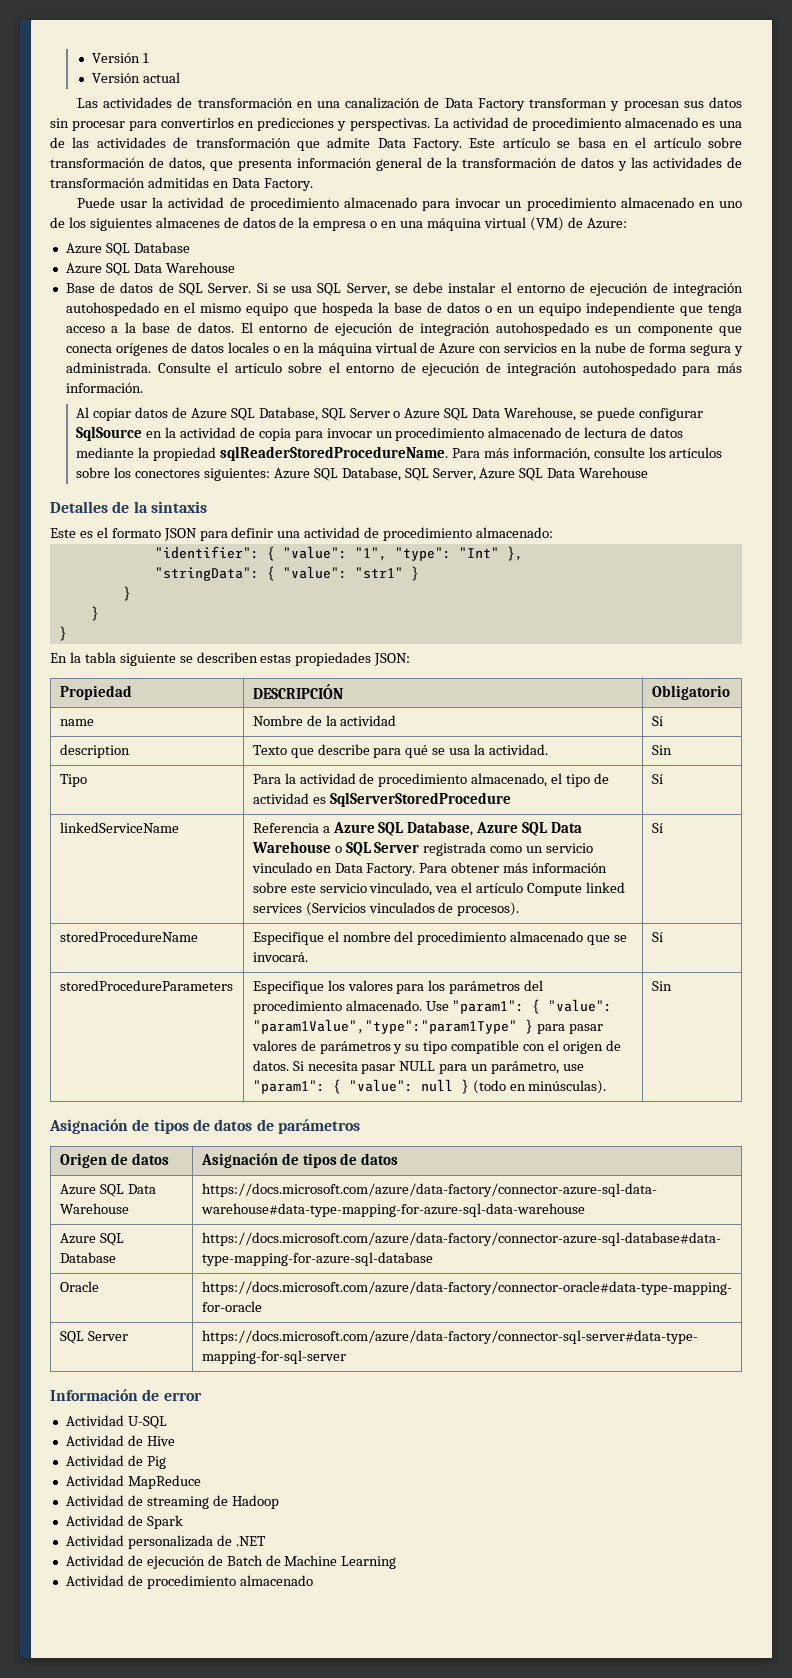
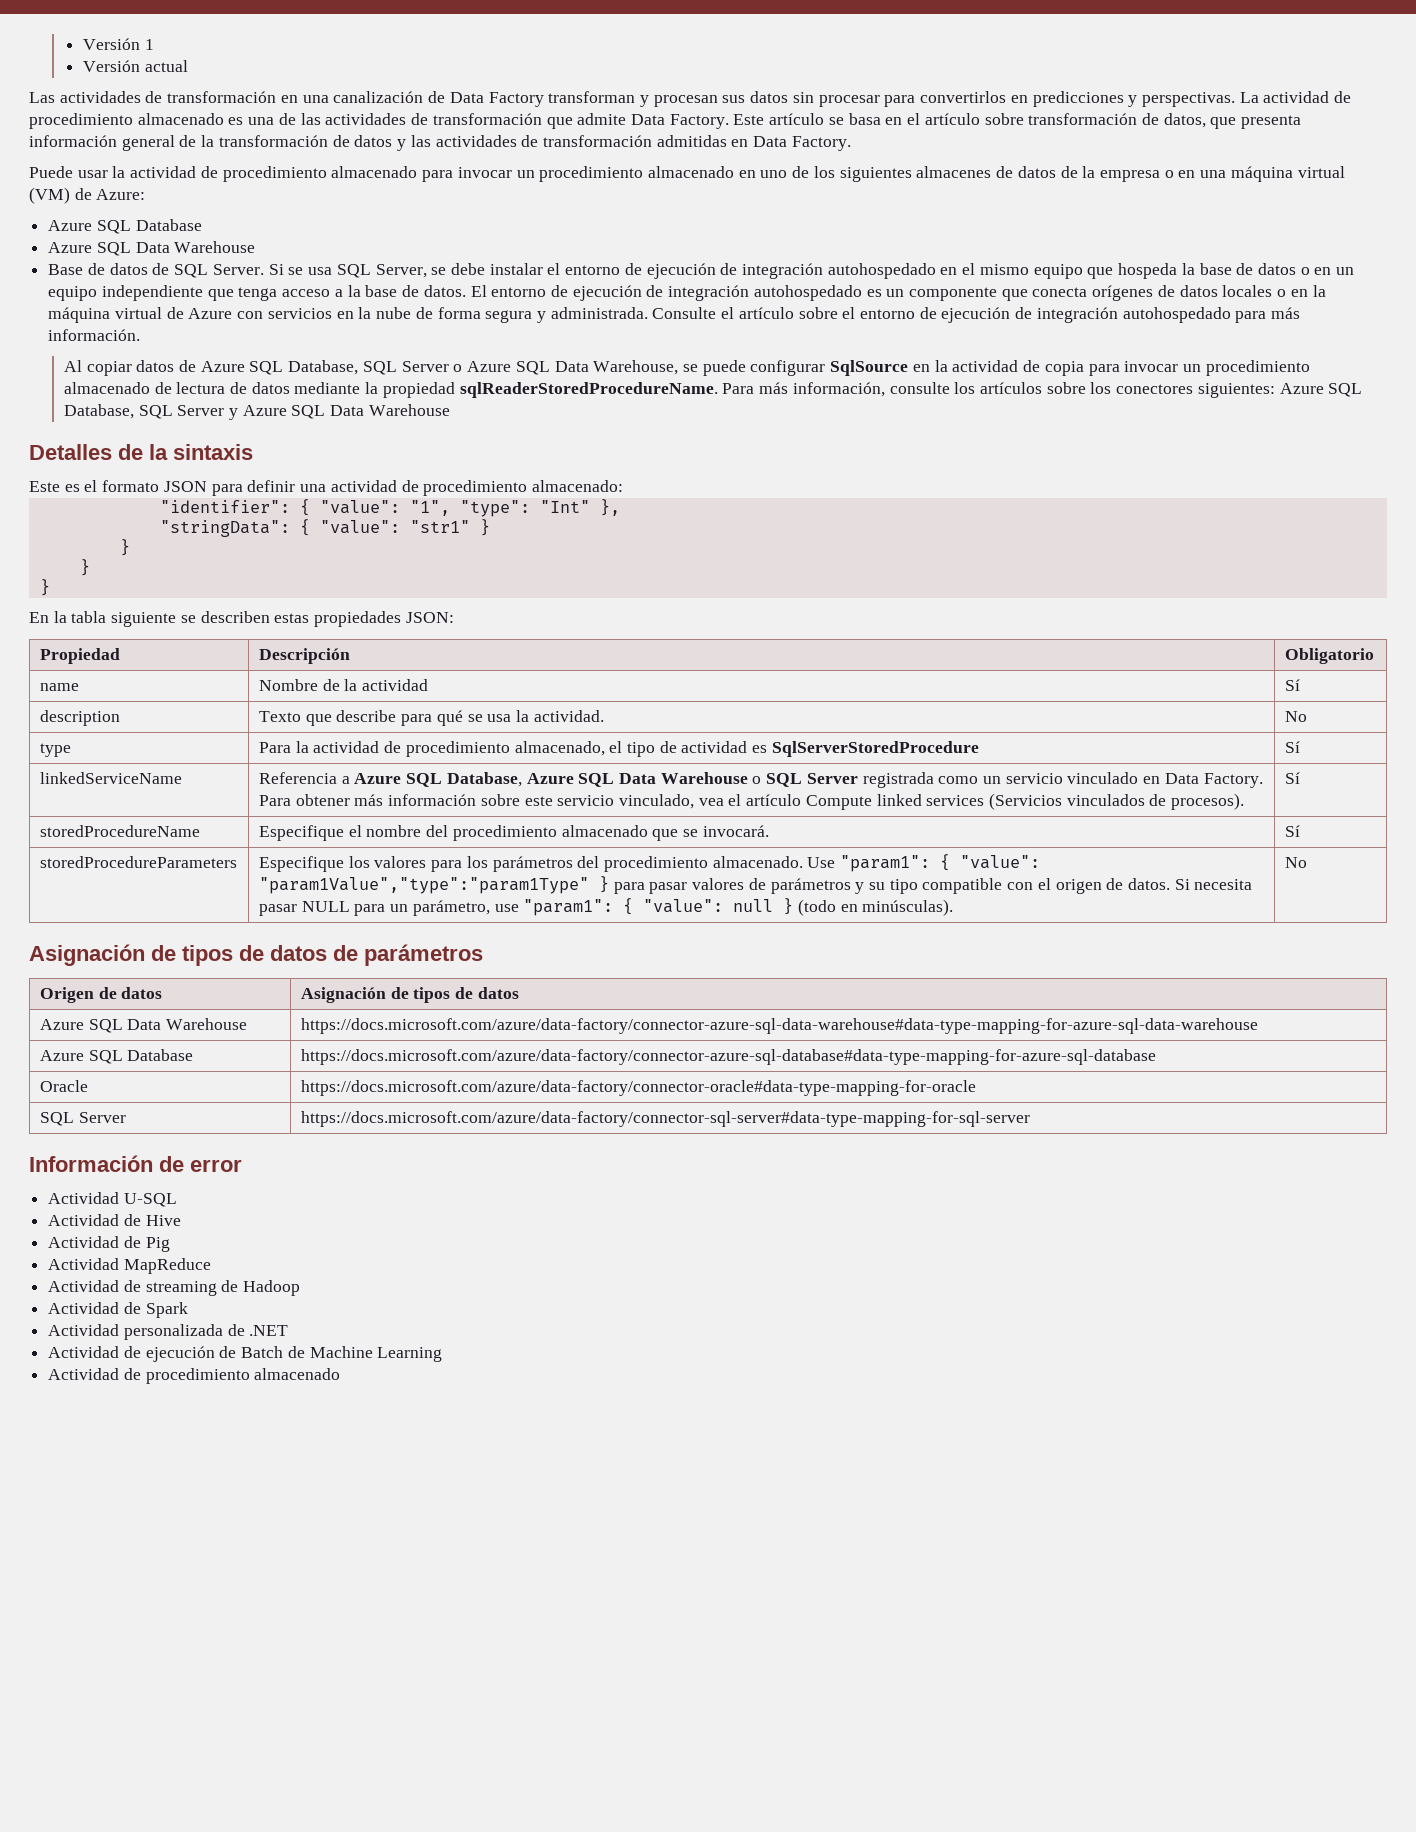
- Para más información, consulte los artículos sobre los conectores siguientes: Azure SQL Database, SQL Server, Azure SQL Data Warehouse
+ Para más información, consulte los artículos sobre los conectores siguientes: Azure SQL Database, SQL Server y Azure SQL Data Warehouse
- Propiedad | DESCRIPCIÓN | Obligatorio
+ Propiedad | Descripción | Obligatorio
- description | Texto que describe para qué se usa la actividad. | Sin
- Tipo | Para la actividad de procedimiento almacenado, el tipo de actividad es SqlServerStoredProcedure | Sí
+ description | Texto que describe para qué se usa la actividad. | No
+ type | Para la actividad de procedimiento almacenado, el tipo de actividad es SqlServerStoredProcedure | Sí
- Si necesita pasar NULL para un parámetro, use "param1": { "value": null } (todo en minúsculas). | Sin
+ Si necesita pasar NULL para un parámetro, use "param1": { "value": null } (todo en minúsculas). | No

